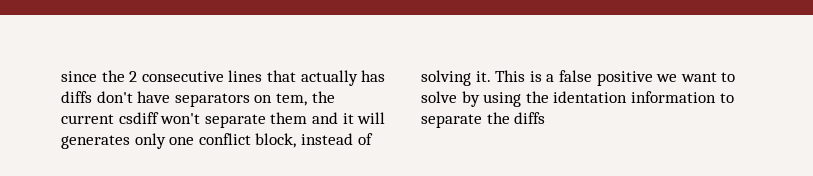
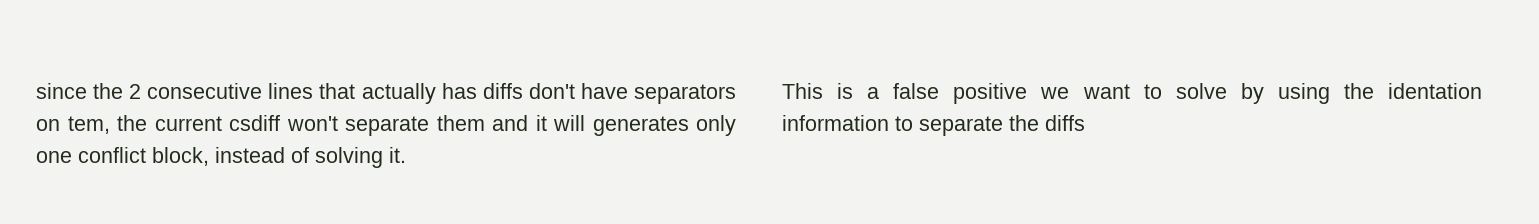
- since the 2 consecutive lines that actually has diffs don't have separators on tem, the current csdiff won't separate them and it will generates only one conflict block, instead of solving it. This is a false positive we want to solve by using the identation information to separate the diffs
+ since the 2 consecutive lines that actually has diffs don't have separators on tem, the current csdiff won't separate them and it will generates only one conflict block, instead of solving it.
+ This is a false positive we want to solve by using the identation information to separate the diffs

